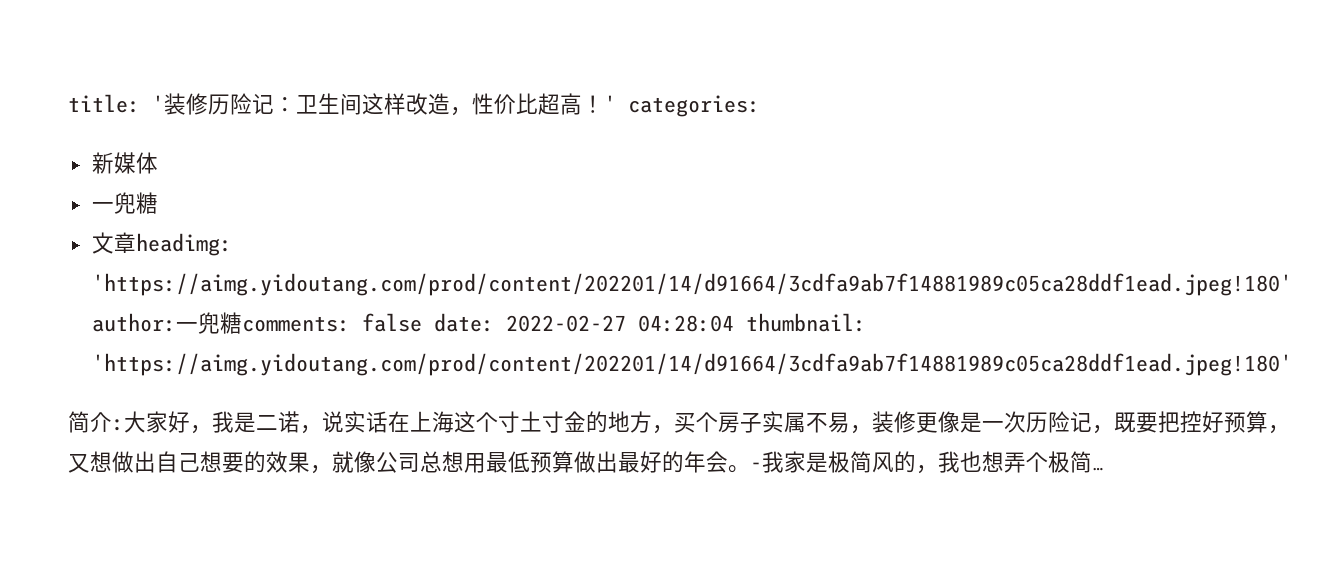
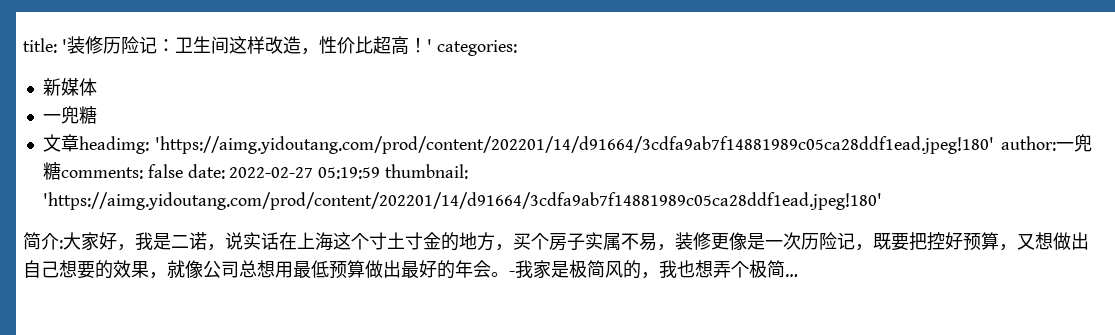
- 文章headimg: 'https://aimg.yidoutang.com/prod/content/202201/14/d91664/3cdfa9ab7f14881989c05ca28ddf1ead.jpeg!180' author:一兜糖comments: false date: 2022-02-27 04:28:04 thumbnail: 'https://aimg.yidoutang.com/prod/content/202201/14/d91664/3cdfa9ab7f14881989c05ca28ddf1ead.jpeg!180'
+ 文章headimg: 'https://aimg.yidoutang.com/prod/content/202201/14/d91664/3cdfa9ab7f14881989c05ca28ddf1ead.jpeg!180' author:一兜糖comments: false date: 2022-02-27 05:19:59 thumbnail: 'https://aimg.yidoutang.com/prod/content/202201/14/d91664/3cdfa9ab7f14881989c05ca28ddf1ead.jpeg!180'

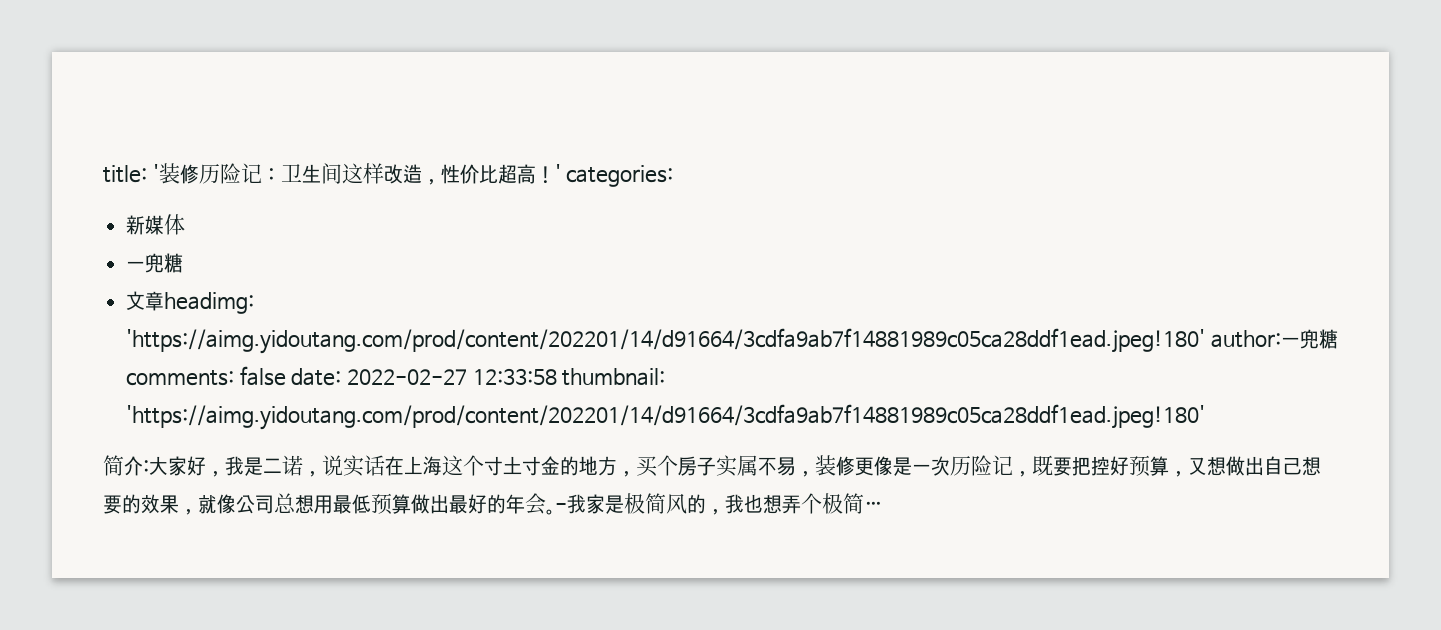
- 文章headimg: 'https://aimg.yidoutang.com/prod/content/202201/14/d91664/3cdfa9ab7f14881989c05ca28ddf1ead.jpeg!180' author:一兜糖comments: false date: 2022-02-27 05:19:59 thumbnail: 'https://aimg.yidoutang.com/prod/content/202201/14/d91664/3cdfa9ab7f14881989c05ca28ddf1ead.jpeg!180'
+ 文章headimg: 'https://aimg.yidoutang.com/prod/content/202201/14/d91664/3cdfa9ab7f14881989c05ca28ddf1ead.jpeg!180' author:一兜糖comments: false date: 2022-02-27 12:33:58 thumbnail: 'https://aimg.yidoutang.com/prod/content/202201/14/d91664/3cdfa9ab7f14881989c05ca28ddf1ead.jpeg!180'

